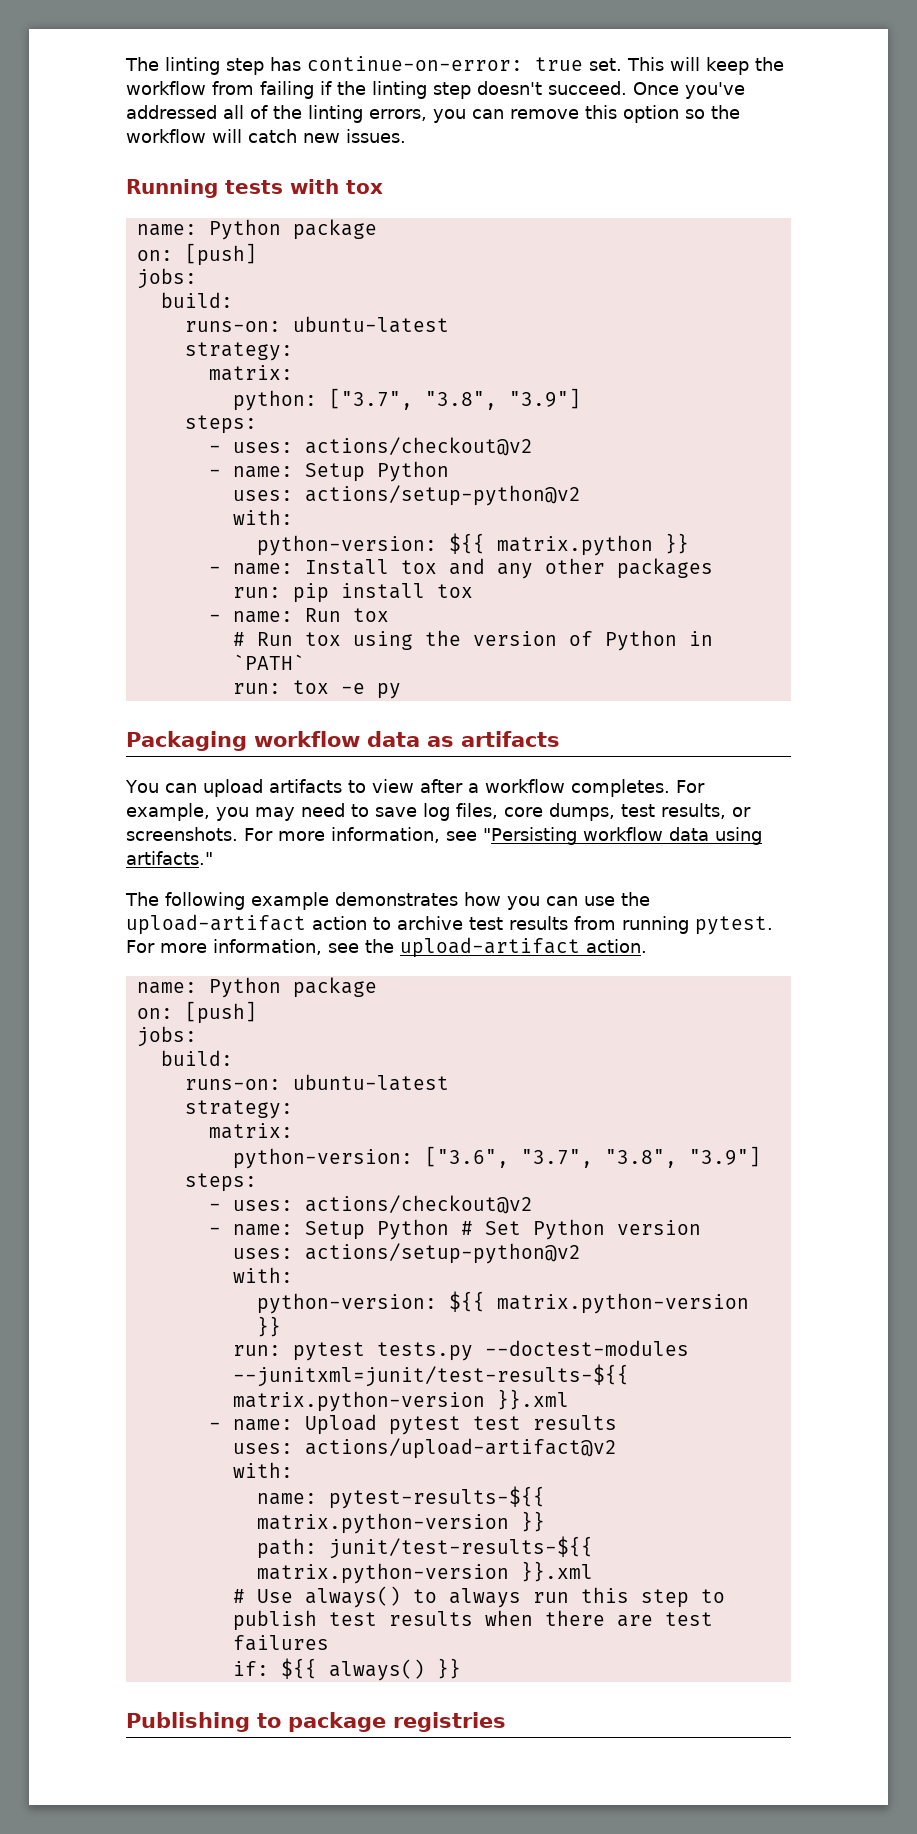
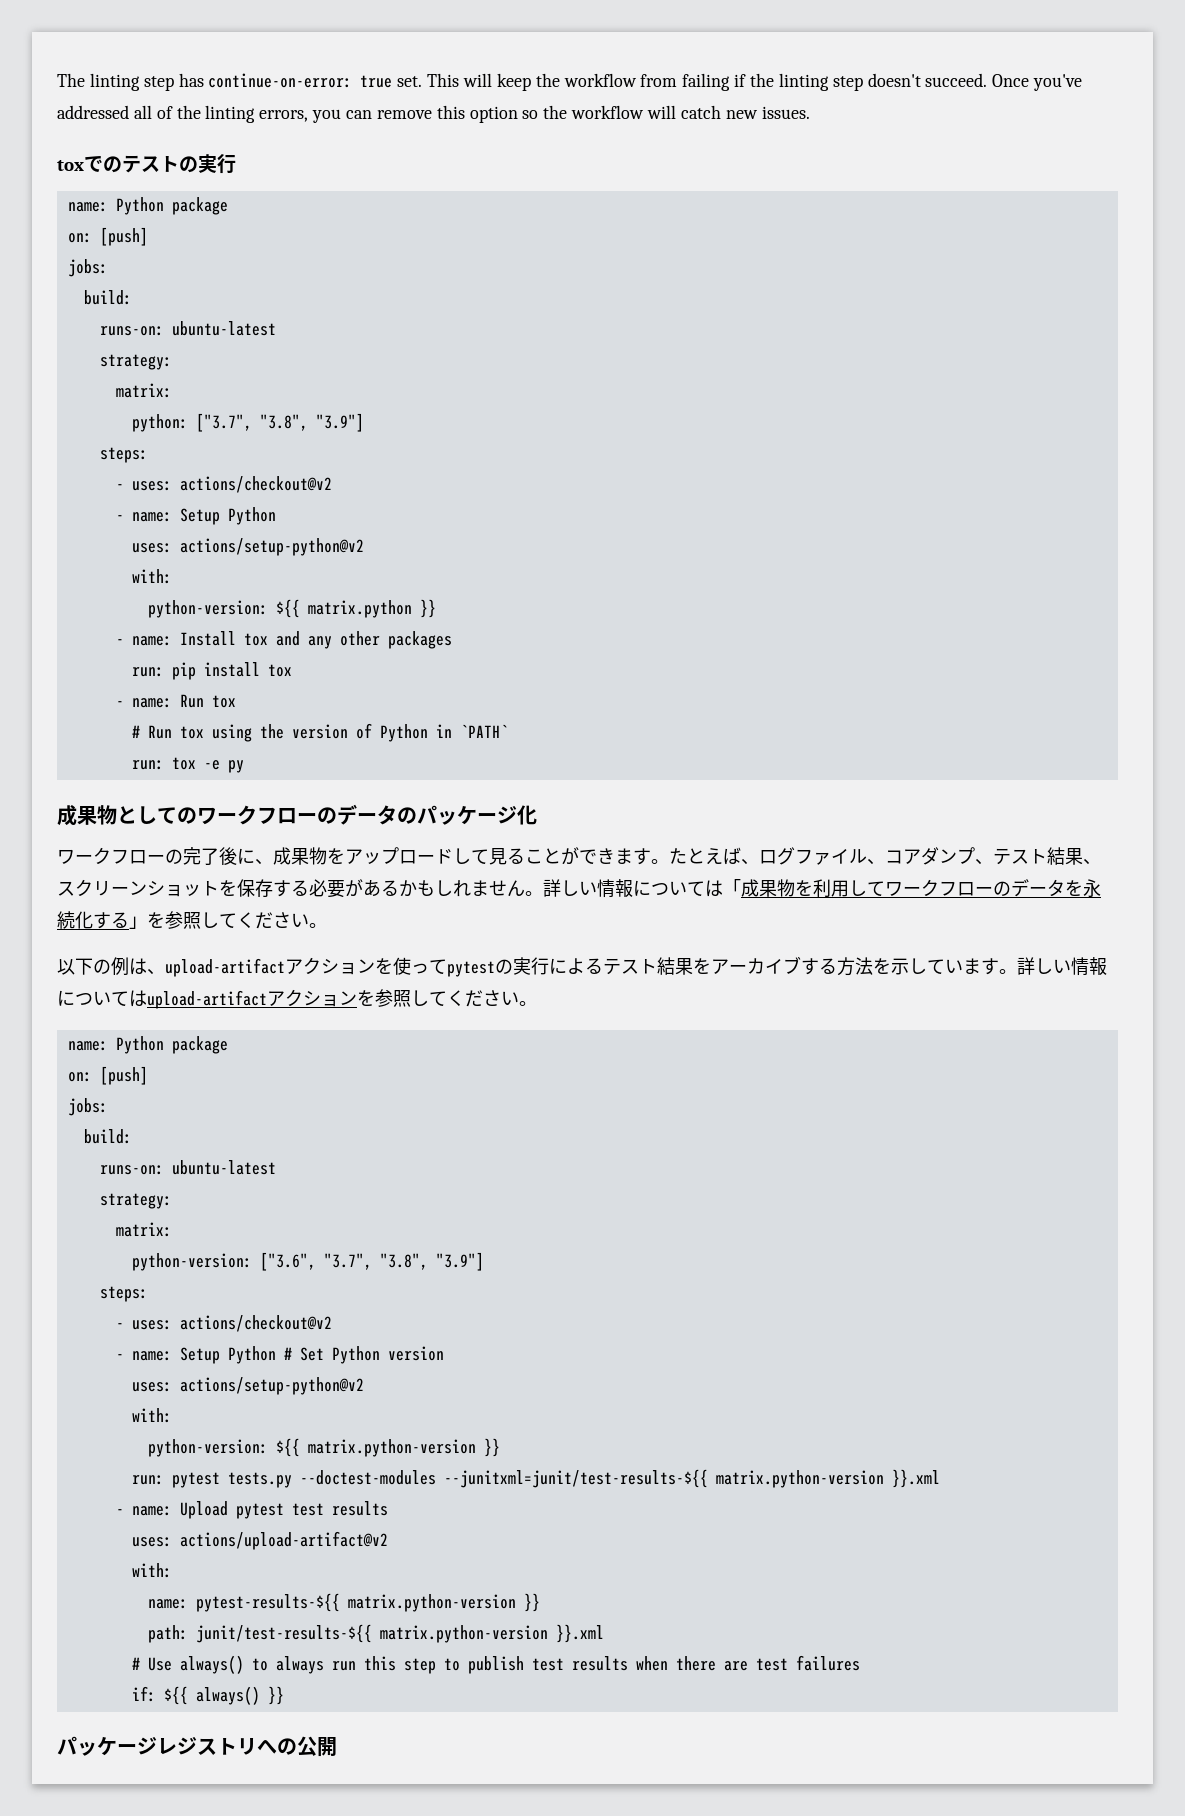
- Running tests with tox
+ toxでのテストの実行
- Packaging workflow data as artifacts
- You can upload artifacts to view after a workflow completes. For example, you may need to save log files, core dumps, test results, or screenshots. For more information, see "Persisting workflow data using artifacts."
- The following example demonstrates how you can use the upload-artifact action to archive test results from running pytest. For more information, see the upload-artifact action.
+ 成果物としてのワークフローのデータのパッケージ化
+ ワークフローの完了後に、成果物をアップロードして見ることができます。たとえば、ログファイル、コアダンプ、テスト結果、スクリーンショットを保存する必要があるかもしれません。詳しい情報については「成果物を利用してワークフローのデータを永続化する」を参照してください。
+ 以下の例は、upload-artifactアクションを使ってpytestの実行によるテスト結果をアーカイブする方法を示しています。詳しい情報についてはupload-artifactアクションを参照してください。
- Publishing to package registries
+ パッケージレジストリへの公開

